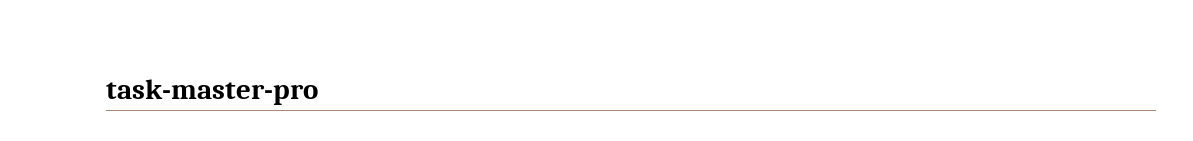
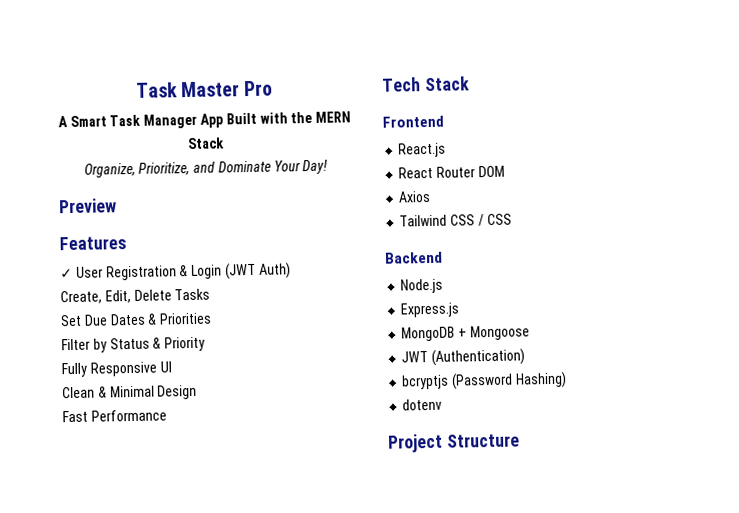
- task-master-pro
+ Task Master Pro
+ A Smart Task Manager App Built with the MERN Stack
+ Organize, Prioritize, and Dominate Your Day!
+ Preview
+ Features
+ ✓ User Registration & Login (JWT Auth)
+ Create, Edit, Delete Tasks
+ Set Due Dates & Priorities
+ Filter by Status & Priority
+ Fully Responsive UI
+ Clean & Minimal Design
+ Fast Performance
+ Tech Stack
+ Frontend
+ React.js
+ React Router DOM
+ Axios
+ Tailwind CSS / CSS
+ Backend
+ Node.js
+ Express.js
+ MongoDB + Mongoose
+ JWT (Authentication)
+ bcryptjs (Password Hashing)
+ dotenv
+ Project Structure

